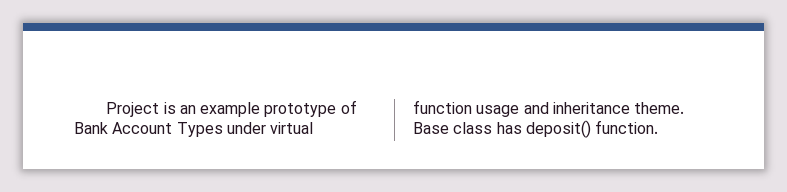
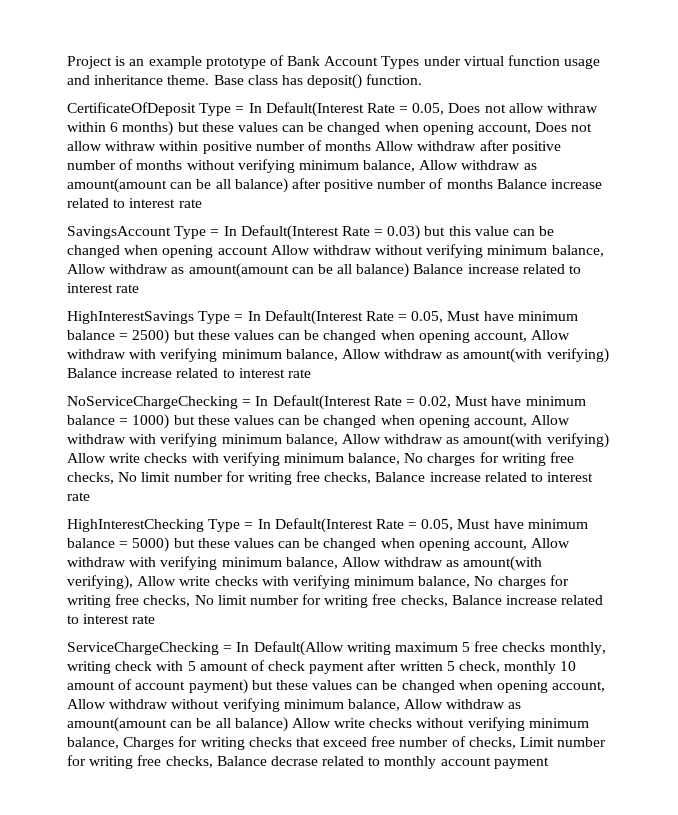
+ CertificateOfDeposit Type = In Default(Interest Rate = 0.05, Does not allow withraw within 6 months) but these values can be changed when opening account, Does not allow withraw within positive number of months Allow withdraw after positive number of months without verifying minimum balance, Allow withdraw as amount(amount can be all balance) after positive number of months Balance increase related to interest rate
+ SavingsAccount Type = In Default(Interest Rate = 0.03) but this value can be changed when opening account Allow withdraw without verifying minimum balance, Allow withdraw as amount(amount can be all balance) Balance increase related to interest rate
+ HighInterestSavings Type = In Default(Interest Rate = 0.05, Must have minimum balance = 2500) but these values can be changed when opening account, Allow withdraw with verifying minimum balance, Allow withdraw as amount(with verifying) Balance increase related to interest rate
+ NoServiceChargeChecking = In Default(Interest Rate = 0.02, Must have minimum balance = 1000) but these values can be changed when opening account, Allow withdraw with verifying minimum balance, Allow withdraw as amount(with verifying) Allow write checks with verifying minimum balance, No charges for writing free checks, No limit number for writing free checks, Balance increase related to interest rate
+ HighInterestChecking Type = In Default(Interest Rate = 0.05, Must have minimum balance = 5000) but these values can be changed when opening account, Allow withdraw with verifying minimum balance, Allow withdraw as amount(with verifying), Allow write checks with verifying minimum balance, No charges for writing free checks, No limit number for writing free checks, Balance increase related to interest rate
+ ServiceChargeChecking = In Default(Allow writing maximum 5 free checks monthly, writing check with 5 amount of check payment after written 5 check, monthly 10 amount of account payment) but these values can be changed when opening account, Allow withdraw without verifying minimum balance, Allow withdraw as amount(amount can be all balance) Allow write checks without verifying minimum balance, Charges for writing checks that exceed free number of checks, Limit number for writing free checks, Balance decrase related to monthly account payment

